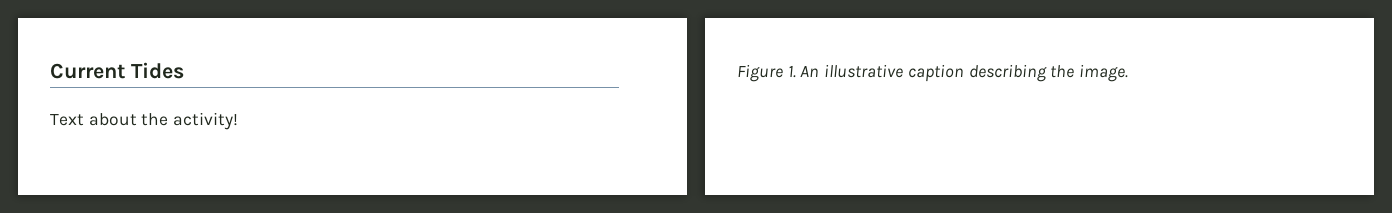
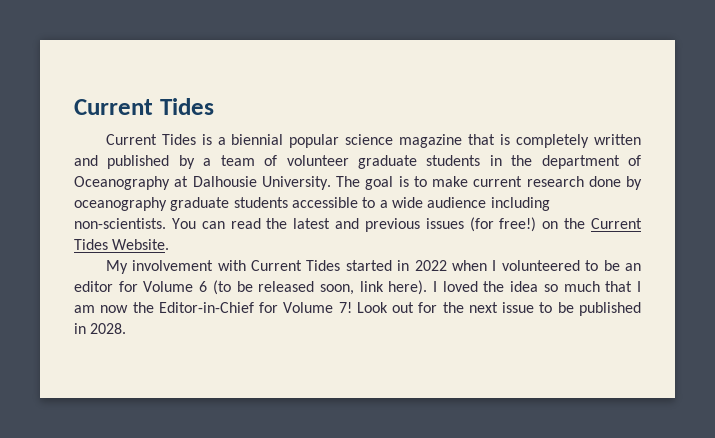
- Text about the activity!
- Figure 1. An illustrative caption describing the image.
+ Current Tides is a biennial popular science magazine that is completely written and published by a team of volunteer graduate students in the department of Oceanography at Dalhousie University. The goal is to make current research done by oceanography graduate students accessible to a wide audience including non-scientists. You can read the latest and previous issues (for free!) on the Current Tides Website.
+ My involvement with Current Tides started in 2022 when I volunteered to be an editor for Volume 6 (to be released soon, link here). I loved the idea so much that I am now the Editor-in-Chief for Volume 7! Look out for the next issue to be published in 2028.

